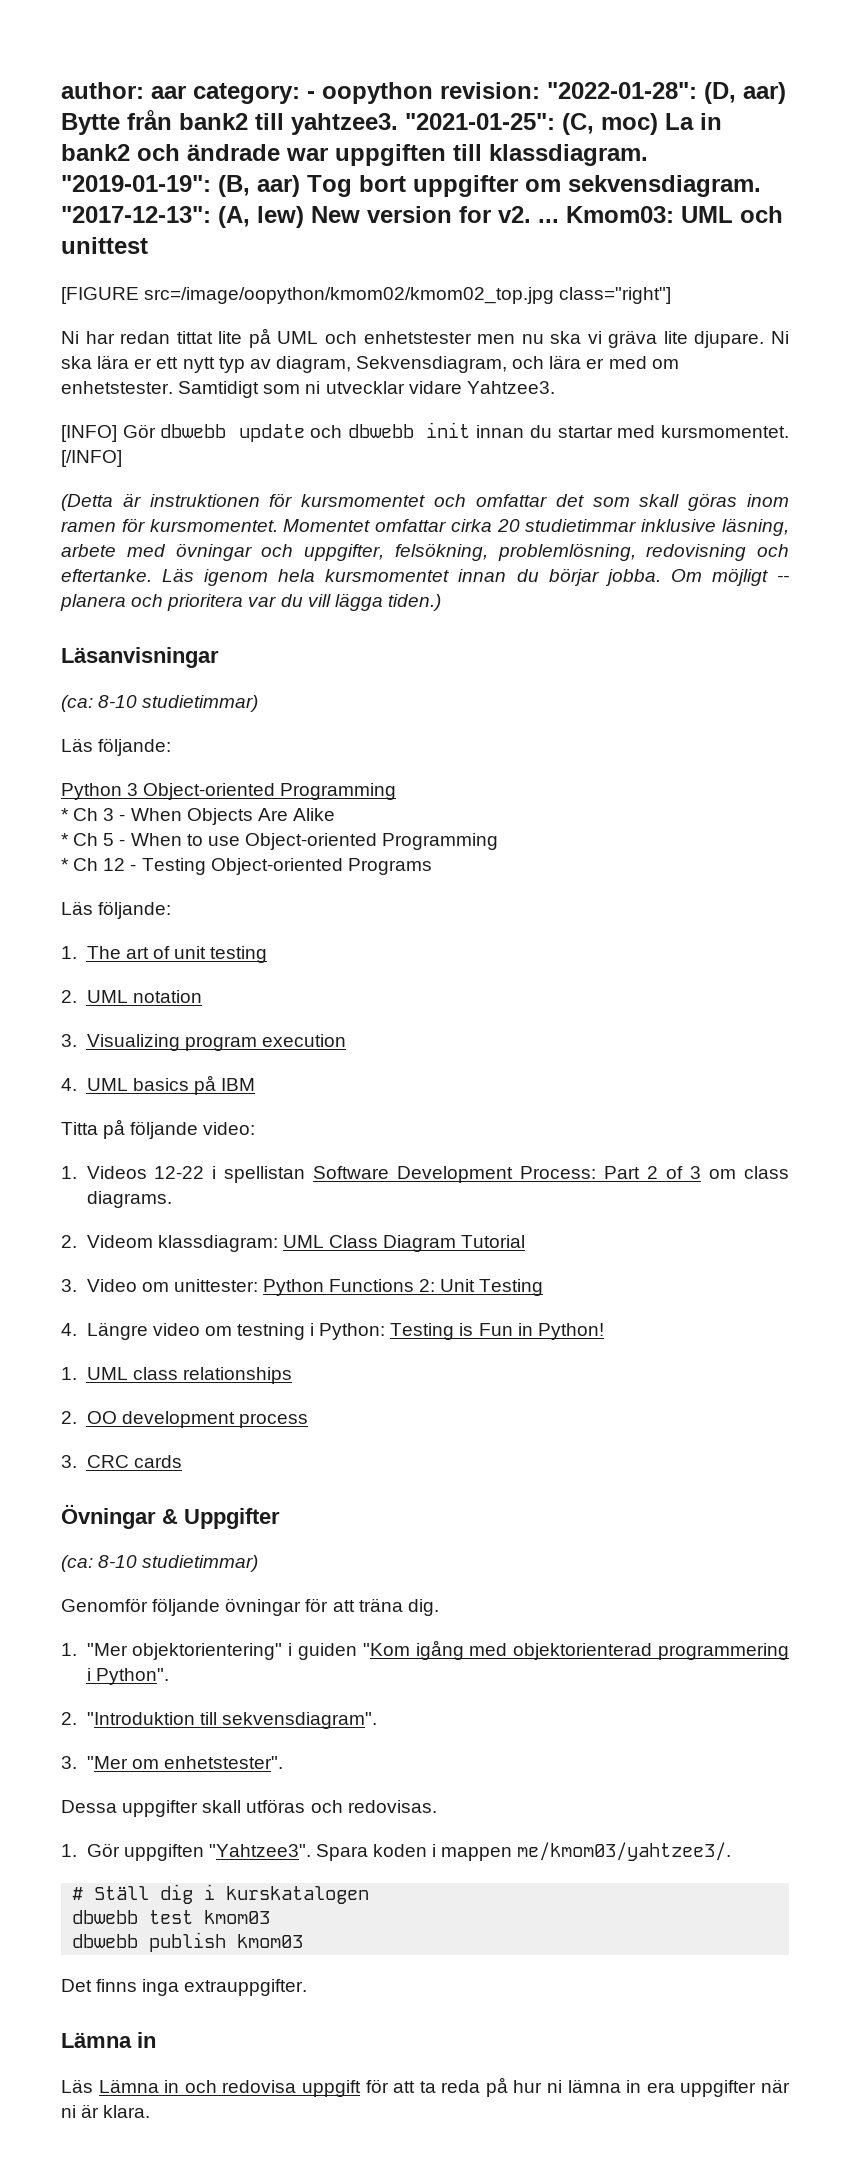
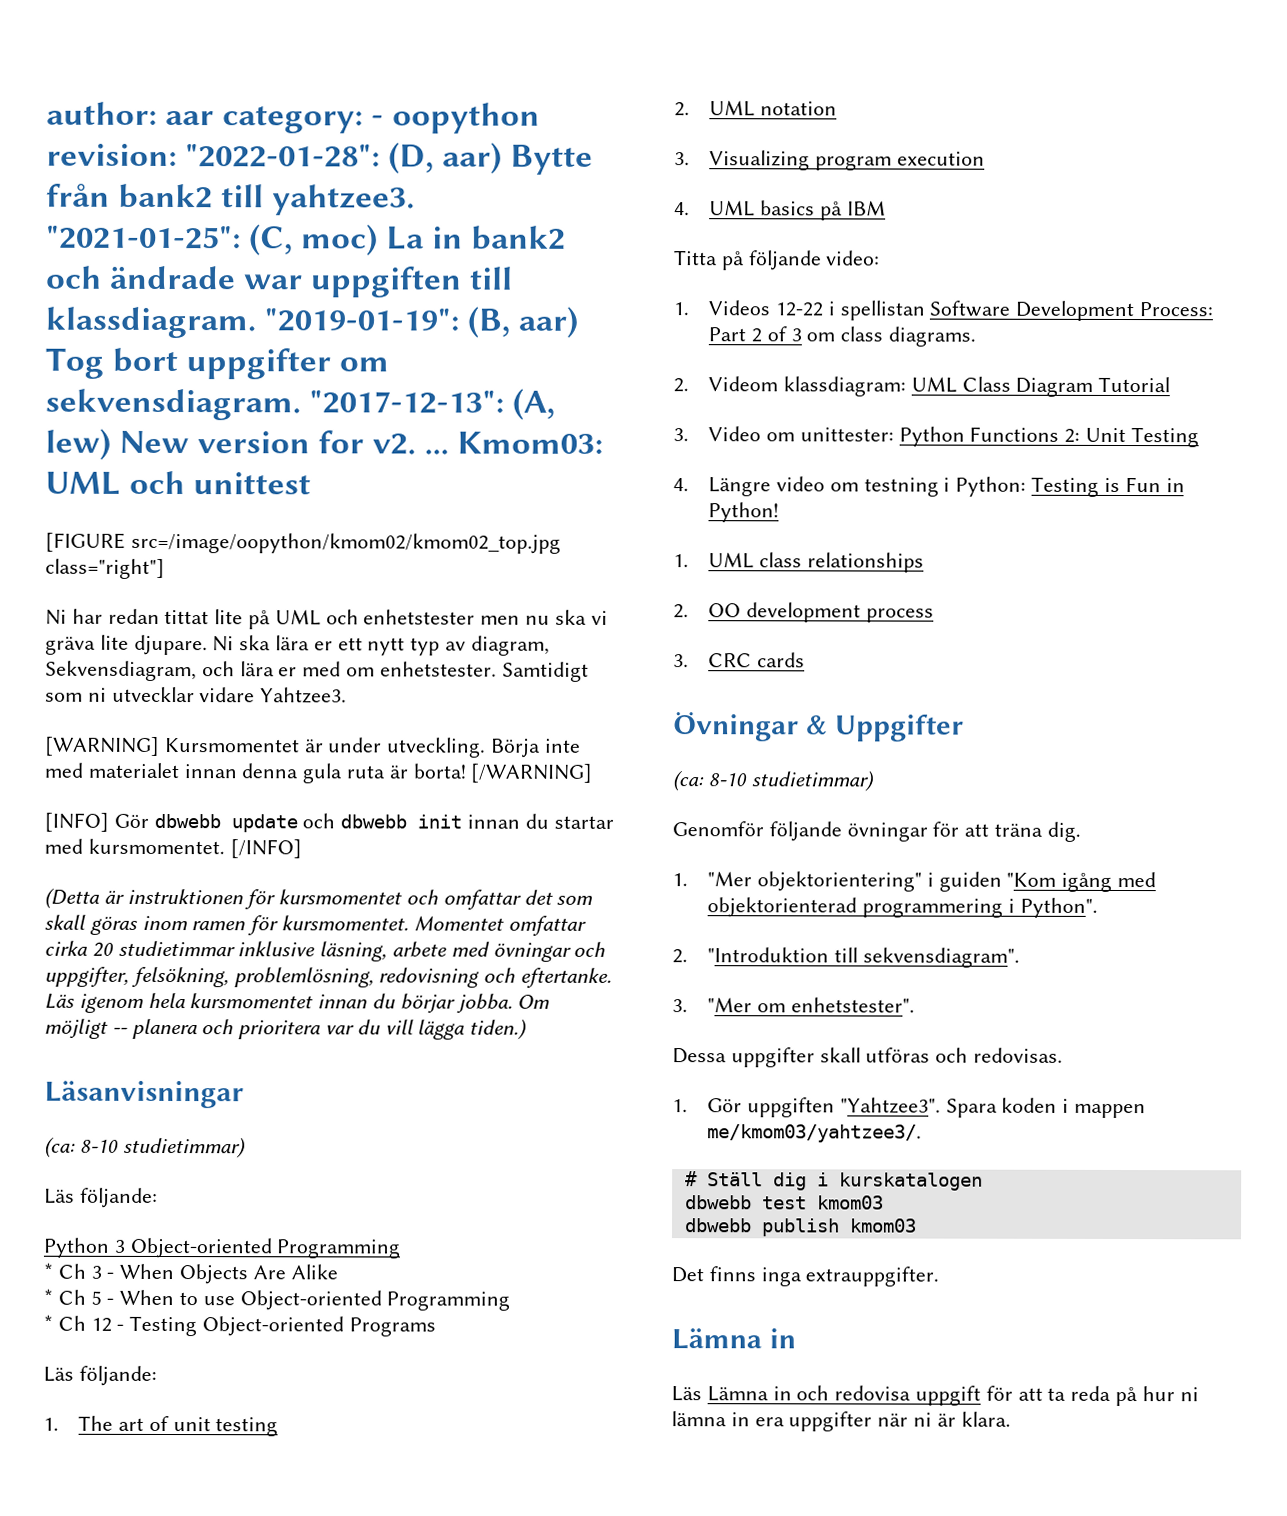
+ [WARNING] Kursmomentet är under utveckling. Börja inte med materialet innan denna gula ruta är borta! [/WARNING]

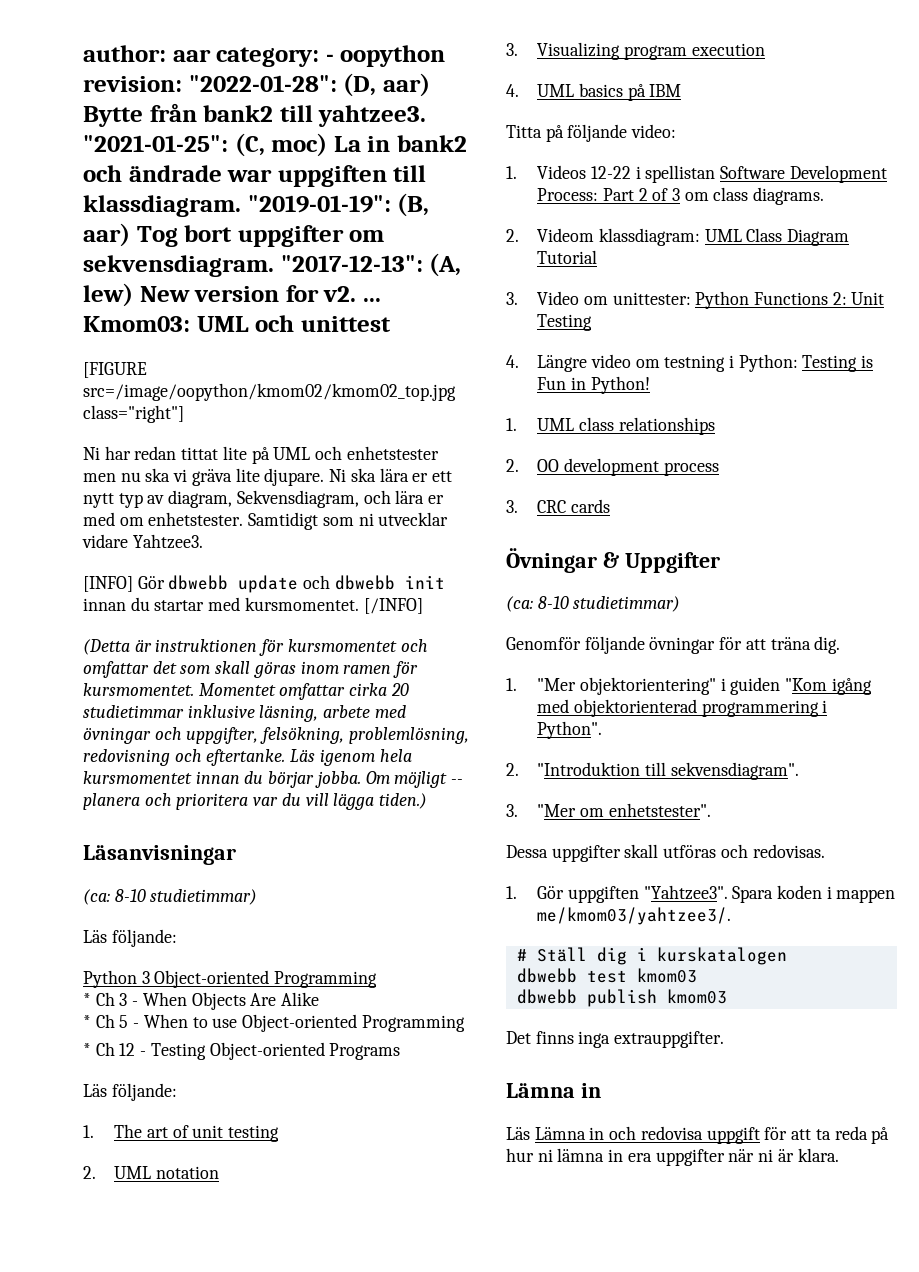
- [WARNING] Kursmomentet är under utveckling. Börja inte med materialet innan denna gula ruta är borta! [/WARNING]

